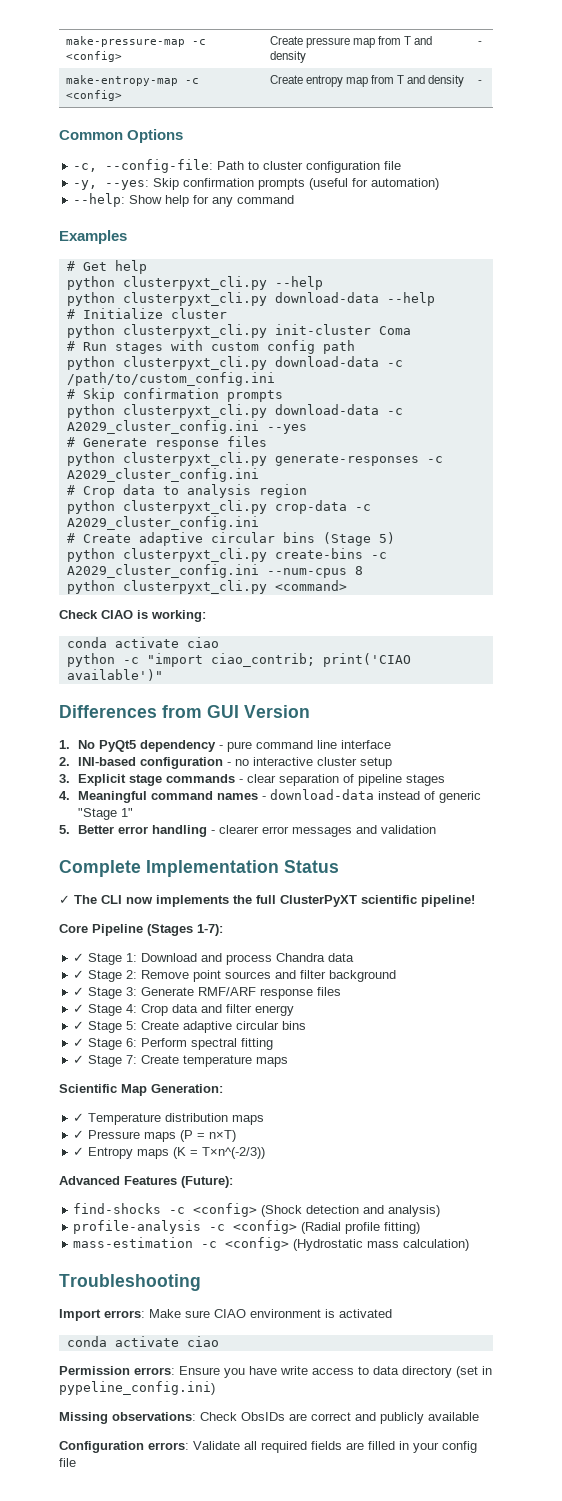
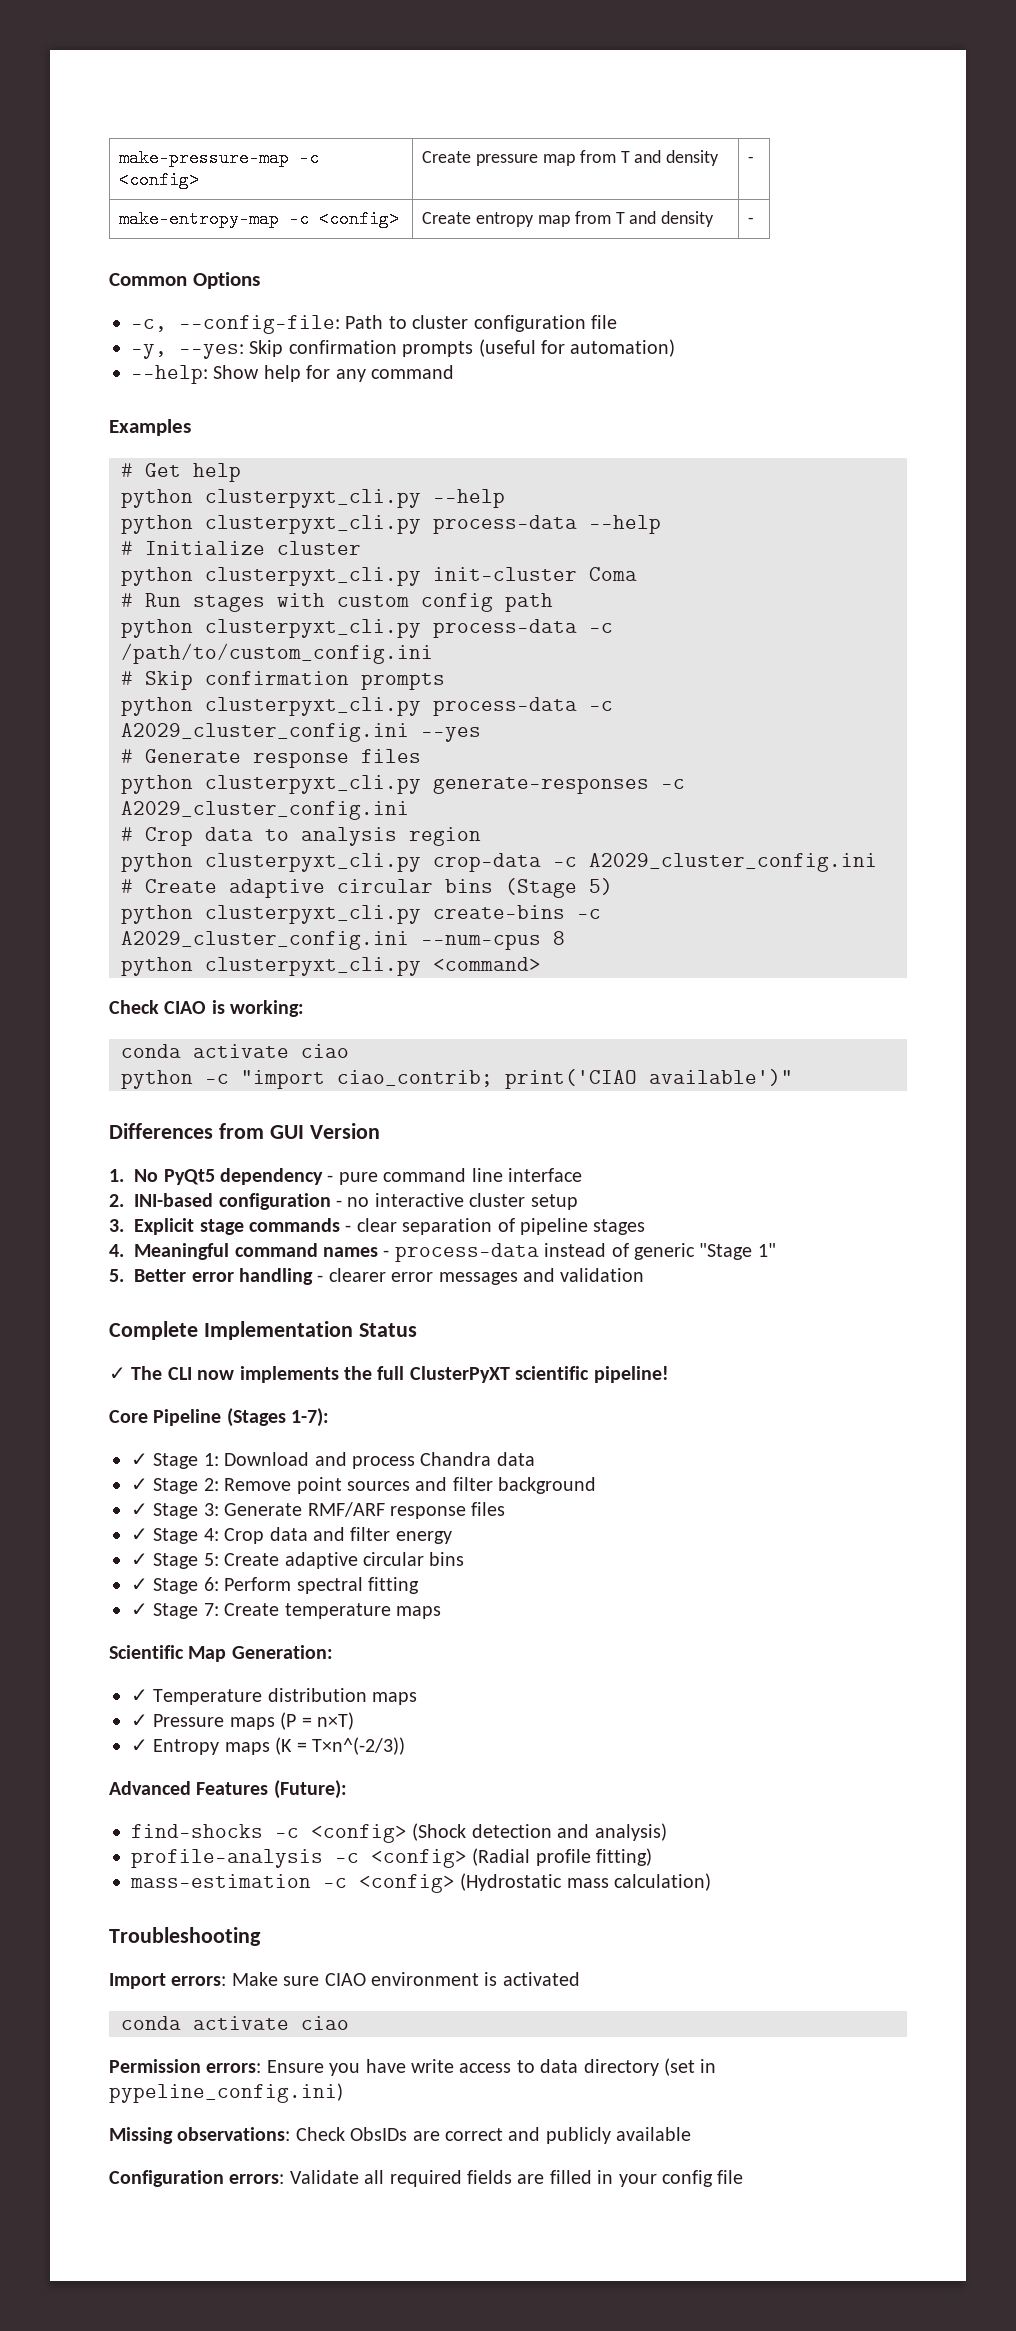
- python clusterpyxt_cli.py download-data --help
+ python clusterpyxt_cli.py process-data --help
- python clusterpyxt_cli.py download-data -c /path/to/custom_config.ini
+ python clusterpyxt_cli.py process-data -c /path/to/custom_config.ini
- python clusterpyxt_cli.py download-data -c A2029_cluster_config.ini --yes
+ python clusterpyxt_cli.py process-data -c A2029_cluster_config.ini --yes
- 4. Meaningful command names - download-data instead of generic "Stage 1"
+ 4. Meaningful command names - process-data instead of generic "Stage 1"

